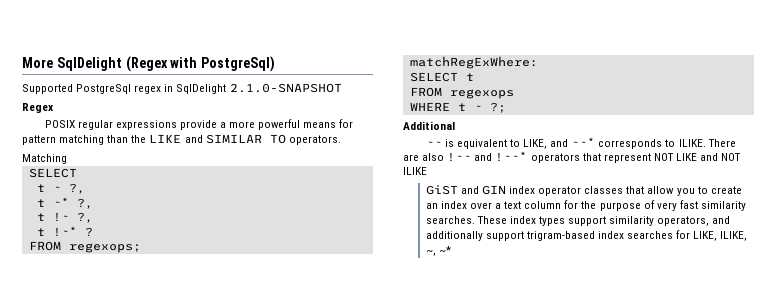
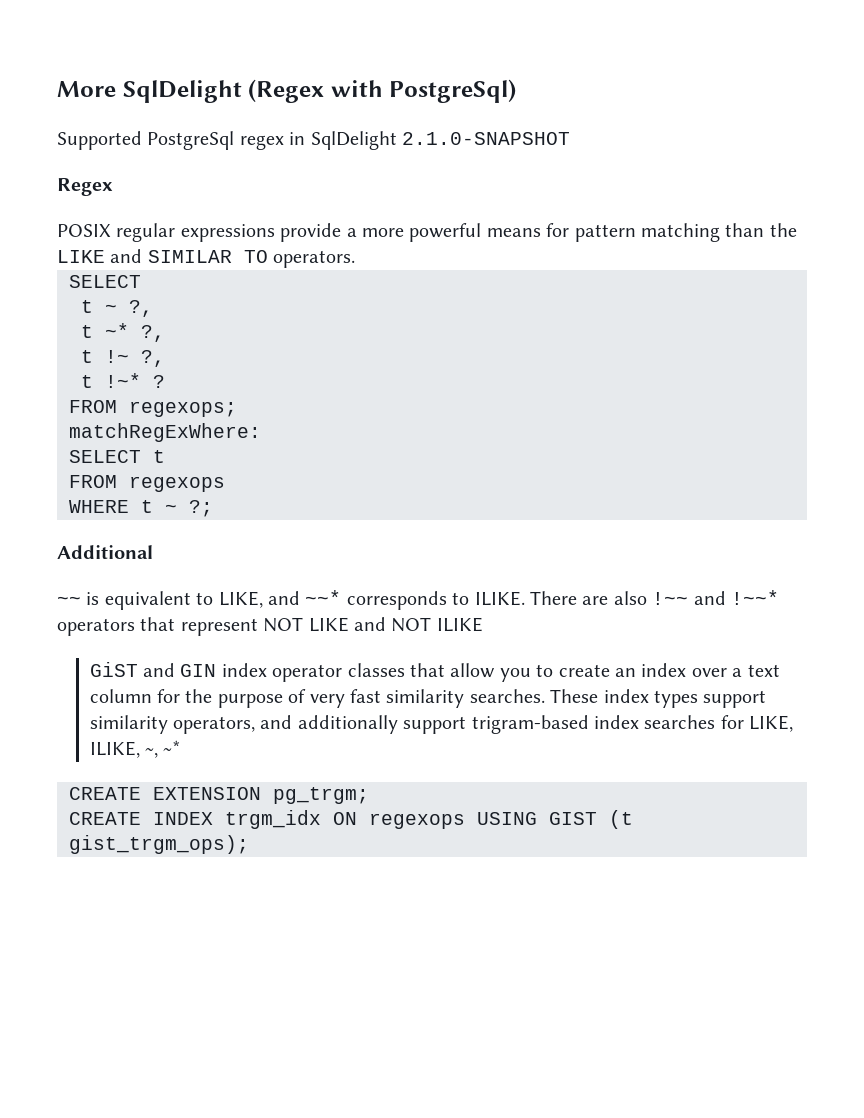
- Matching
+ CREATE EXTENSION pg_trgm;
+ CREATE INDEX trgm_idx ON regexops USING GIST (t gist_trgm_ops);

